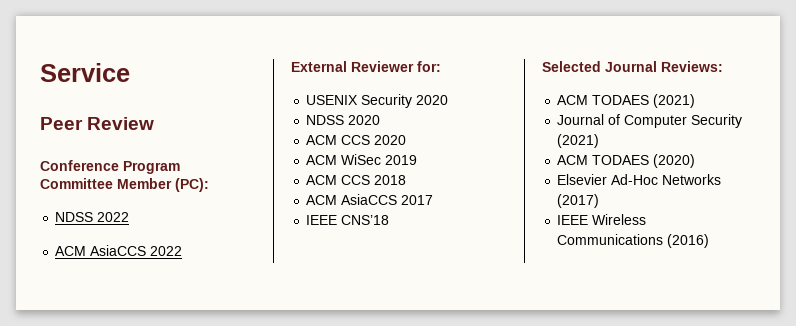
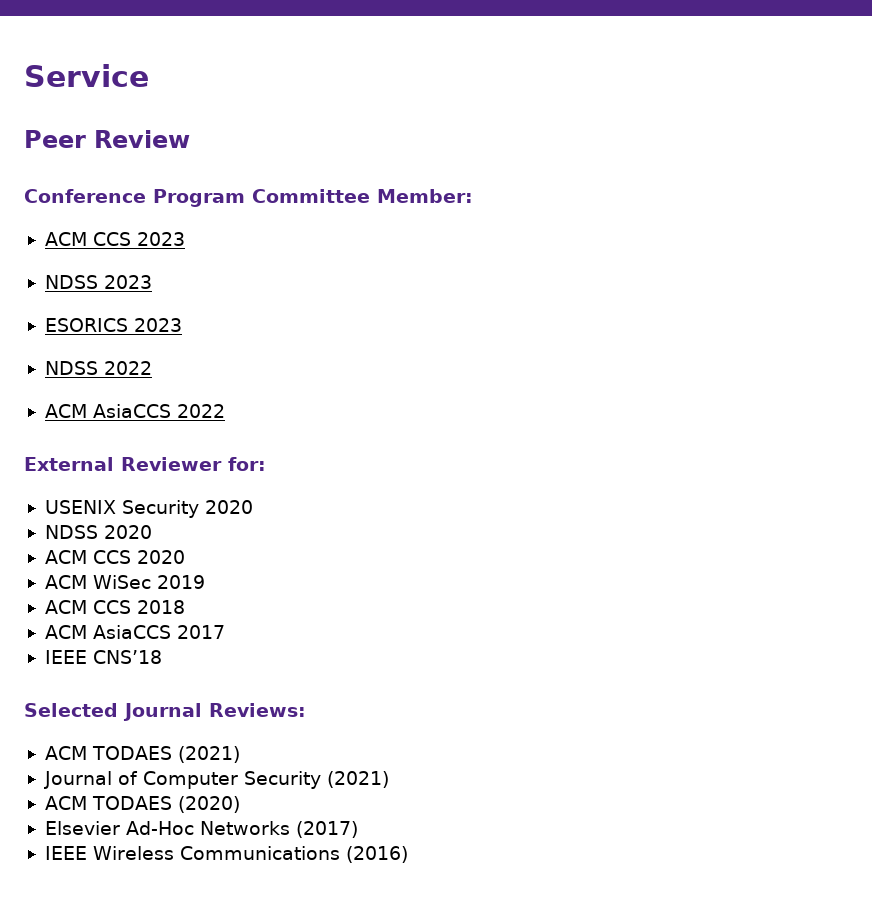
- Conference Program Committee Member (PC):
+ Conference Program Committee Member:
+ ACM CCS 2023
+ NDSS 2023
+ ESORICS 2023

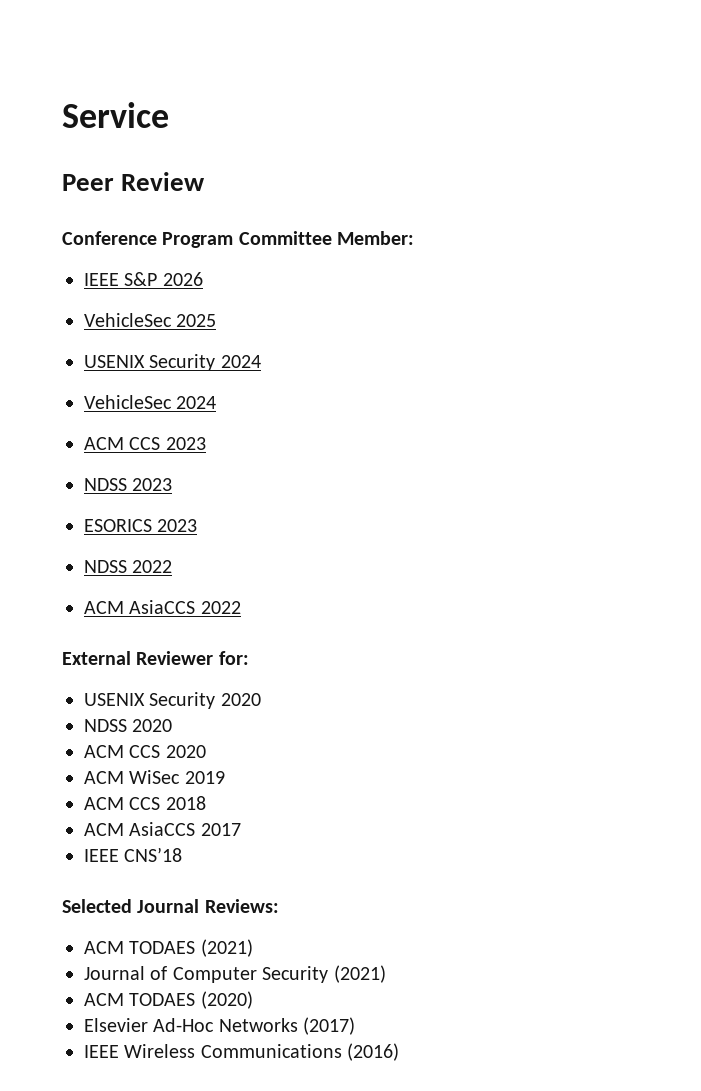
+ IEEE S&P 2026
+ VehicleSec 2025
+ USENIX Security 2024
+ VehicleSec 2024

